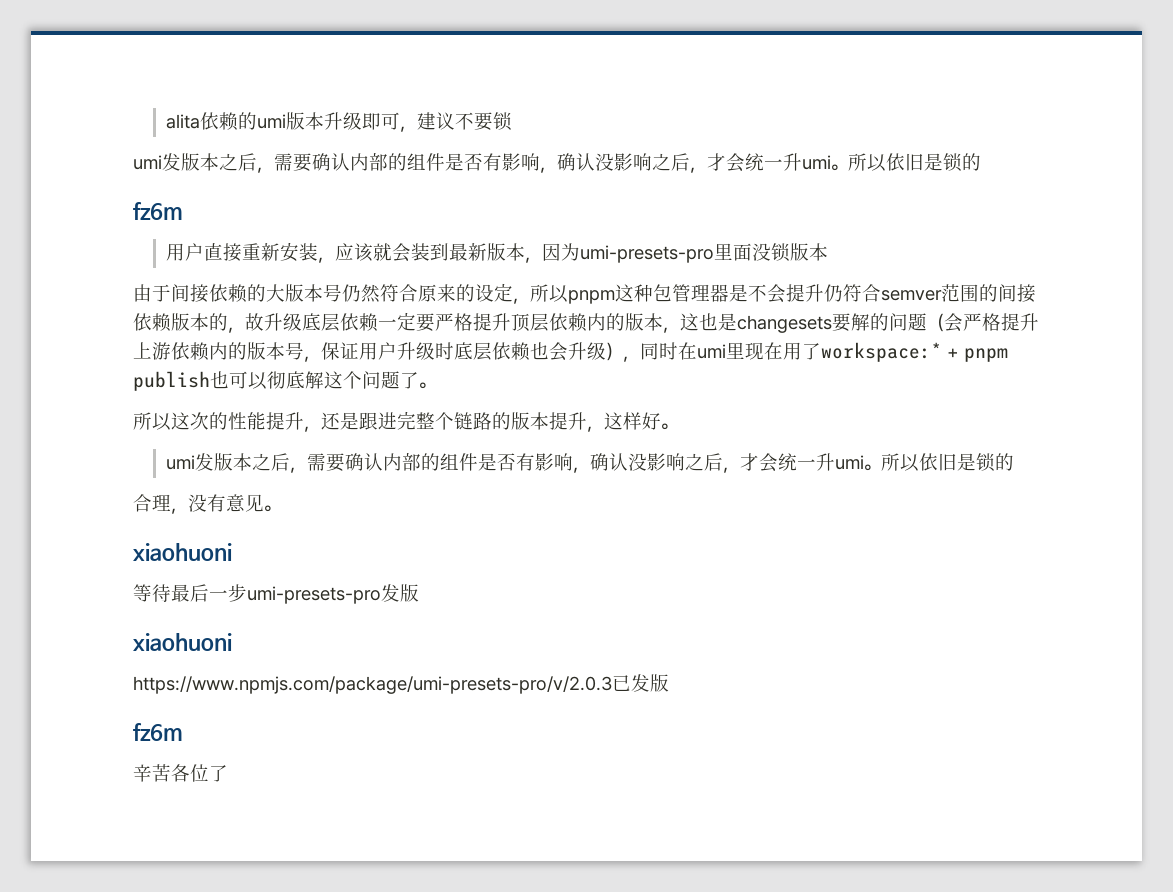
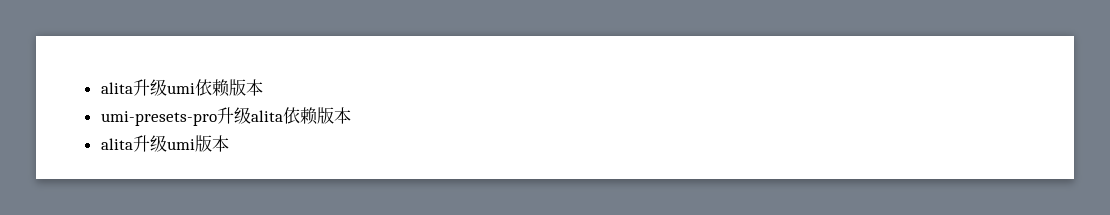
- alita依赖的umi版本升级即可，建议不要锁
- umi发版本之后，需要确认内部的组件是否有影响，确认没影响之后，才会统一升umi。所以依旧是锁的
- fz6m
- 用户直接重新安装，应该就会装到最新版本，因为umi-presets-pro里面没锁版本
- 由于间接依赖的大版本号仍然符合原来的设定，所以pnpm这种包管理器是不会提升仍符合semver范围的间接依赖版本的，故升级底层依赖一定要严格提升顶层依赖内的版本，这也是changesets要解的问题（会严格提升上游依赖内的版本号，保证用户升级时底层依赖也会升级），同时在umi里现在用了workspace:* + pnpm publish也可以彻底解这个问题了。
- 所以这次的性能提升，还是跟进完整个链路的版本提升，这样好。
- umi发版本之后，需要确认内部的组件是否有影响，确认没影响之后，才会统一升umi。所以依旧是锁的
- 合理，没有意见。
- xiaohuoni
- 等待最后一步umi-presets-pro发版
- xiaohuoni
- https://www.npmjs.com/package/umi-presets-pro/v/2.0.3已发版
- fz6m
- 辛苦各位了
+ alita升级umi依赖版本
+ umi-presets-pro升级alita依赖版本
+ alita升级umi版本

